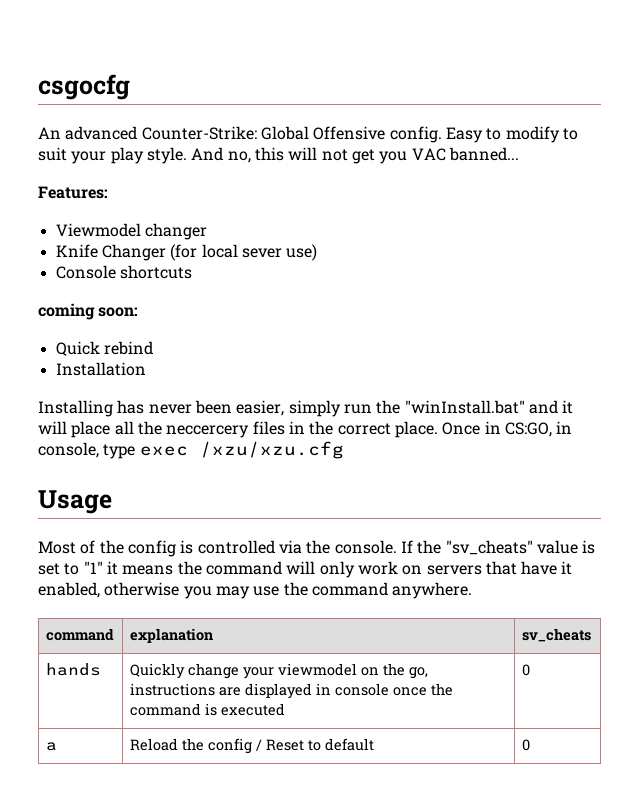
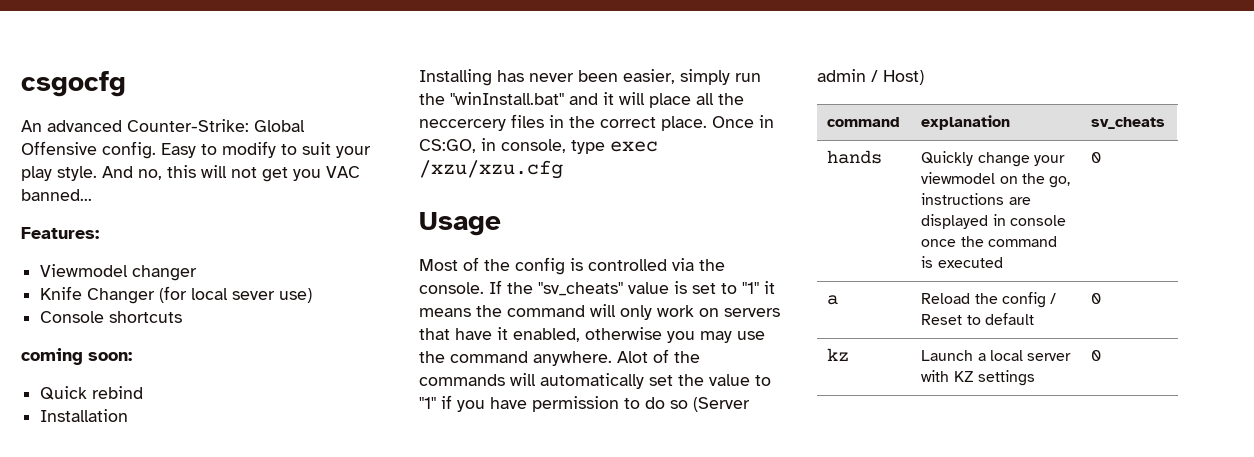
+ Alot of the commands will automatically set the value to "1" if you have permission to do so (Server admin / Host)
+ kz | Launch a local server with KZ settings | 0

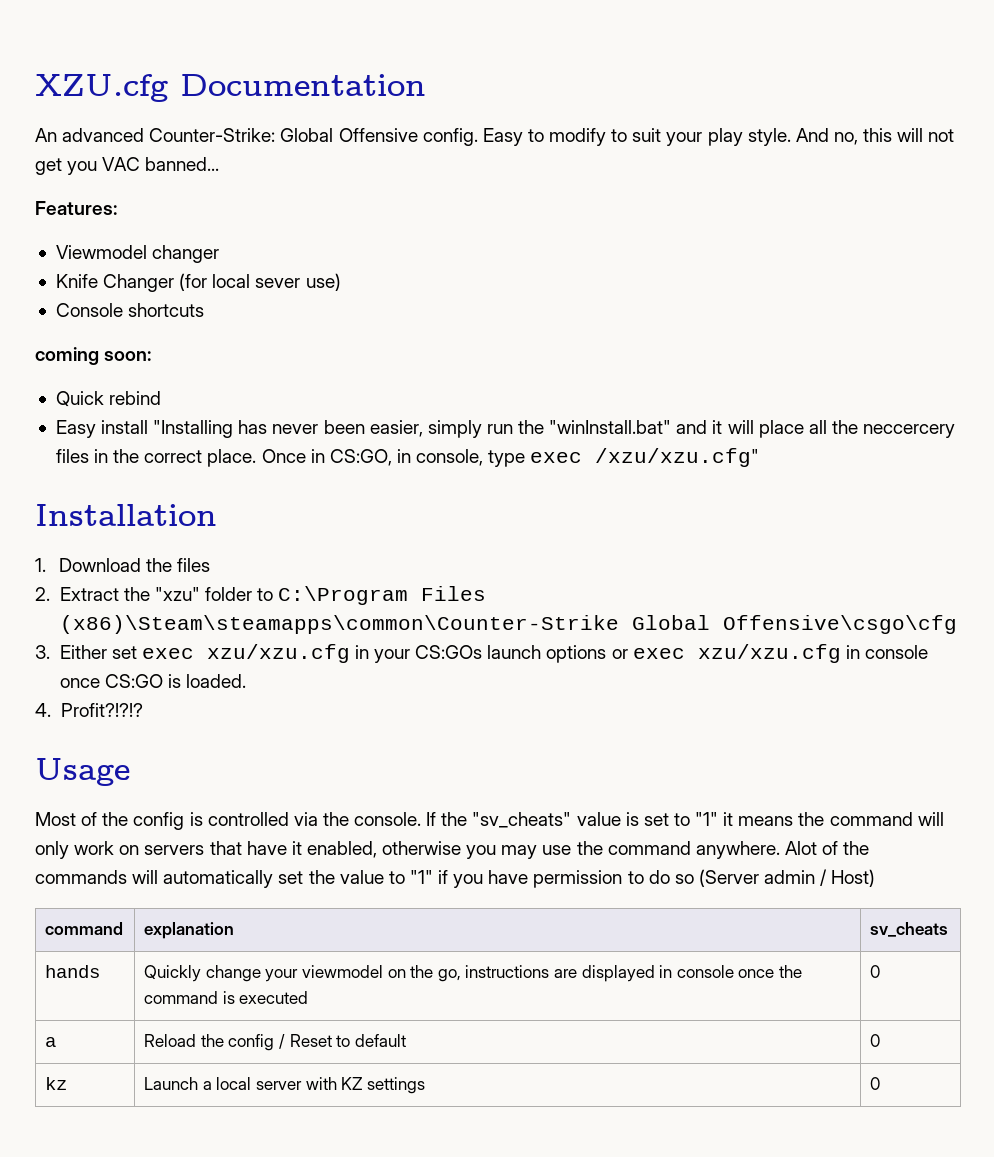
- csgocfg
+ XZU.cfg Documentation
- Installation
- Installing has never been easier, simply run the "winInstall.bat" and it will place all the neccercery files in the correct place.
+ Easy install "Installing has never been easier, simply run the "winInstall.bat" and it will place all the neccercery files in the correct place.
- Once in CS:GO, in console, type exec /xzu/xzu.cfg
+ Once in CS:GO, in console, type exec /xzu/xzu.cfg"
+ Installation
+ 1. Download the files
+ 2. Extract the "xzu" folder to C:\Program Files (x86)\Steam\steamapps\common\Counter-Strike Global Offensive\csgo\cfg
+ 3. Either set exec xzu/xzu.cfg in your CS:GOs launch options or exec xzu/xzu.cfg in console once CS:GO is loaded.
+ 4. Profit?!?!?

